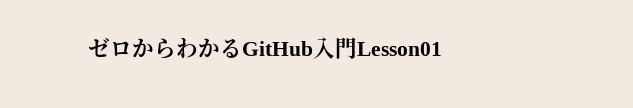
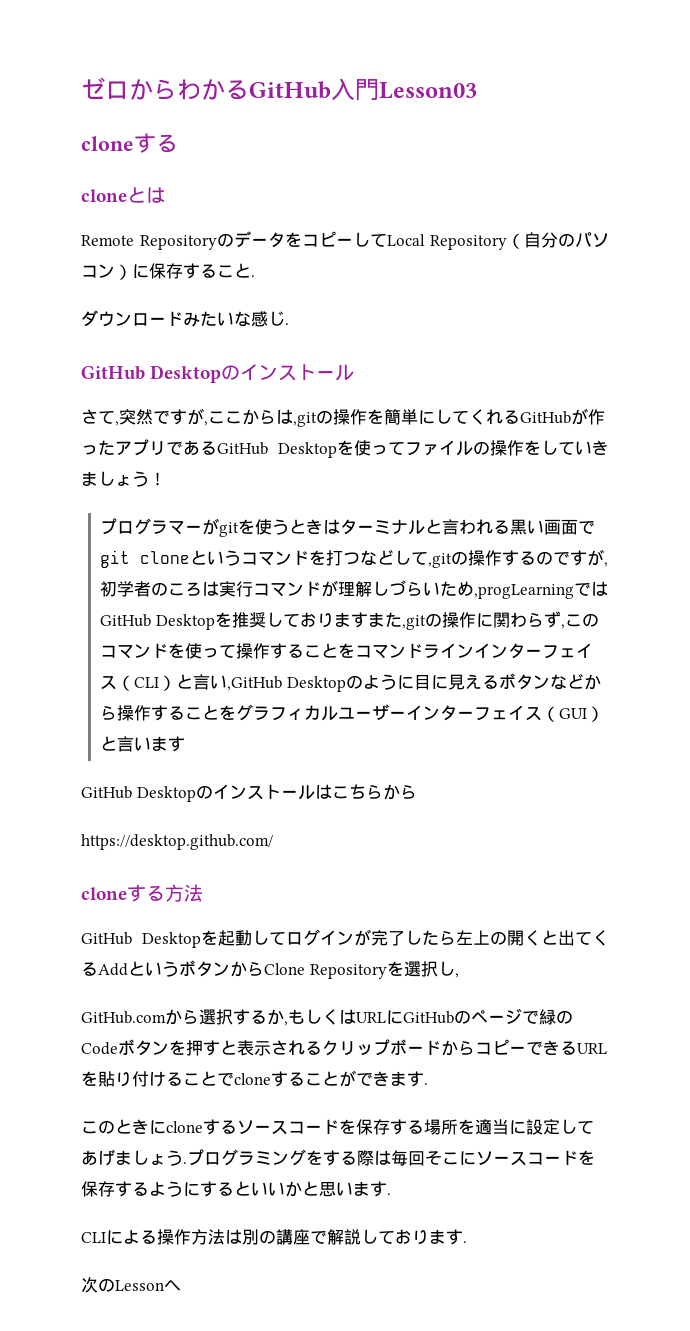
- ゼロからわかるGitHub入門Lesson01
+ ゼロからわかるGitHub入門Lesson03
+ cloneする
+ cloneとは
+ Remote RepositoryのデータをコピーしてLocal Repository（自分のパソコン）に保存すること.
+ ダウンロードみたいな感じ.
+ GitHub Desktopのインストール
+ さて,突然ですが,ここからは,gitの操作を簡単にしてくれるGitHubが作ったアプリであるGitHub Desktopを使ってファイルの操作をしていきましょう！
+ プログラマーがgitを使うときはターミナルと言われる黒い画面でgit cloneというコマンドを打つなどして,gitの操作するのですが,初学者のころは実行コマンドが理解しづらいため,progLearningではGitHub Desktopを推奨しておりますまた,gitの操作に関わらず,このコマンドを使って操作することをコマンドラインインターフェイス（CLI）と言い,GitHub Desktopのように目に見えるボタンなどから操作することをグラフィカルユーザーインターフェイス（GUI）と言います
+ GitHub Desktopのインストールはこちらから
+ https://desktop.github.com/
+ cloneする方法
+ GitHub Desktopを起動してログインが完了したら左上の開くと出てくるAddというボタンからClone Repositoryを選択し,
+ GitHub.comから選択するか,もしくはURLにGitHubのページで緑のCodeボタンを押すと表示されるクリップボードからコピーできるURLを貼り付けることでcloneすることができます.
+ このときにcloneするソースコードを保存する場所を適当に設定してあげましょう.プログラミングをする際は毎回そこにソースコードを保存するようにするといいかと思います.
+ CLIによる操作方法は別の講座で解説しております.
+ 次のLessonへ

